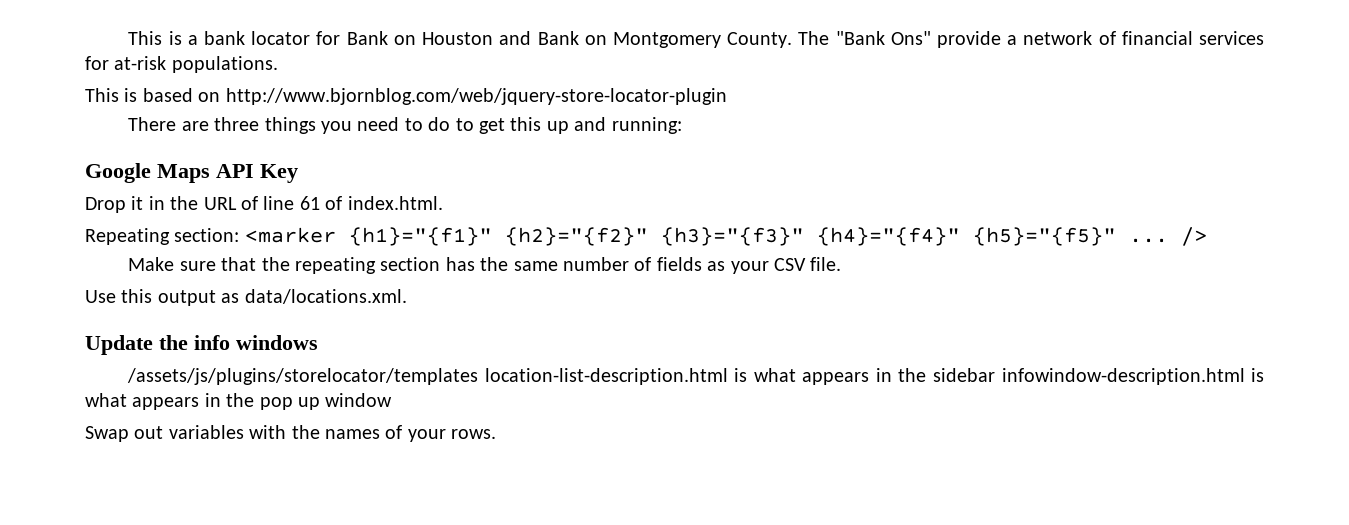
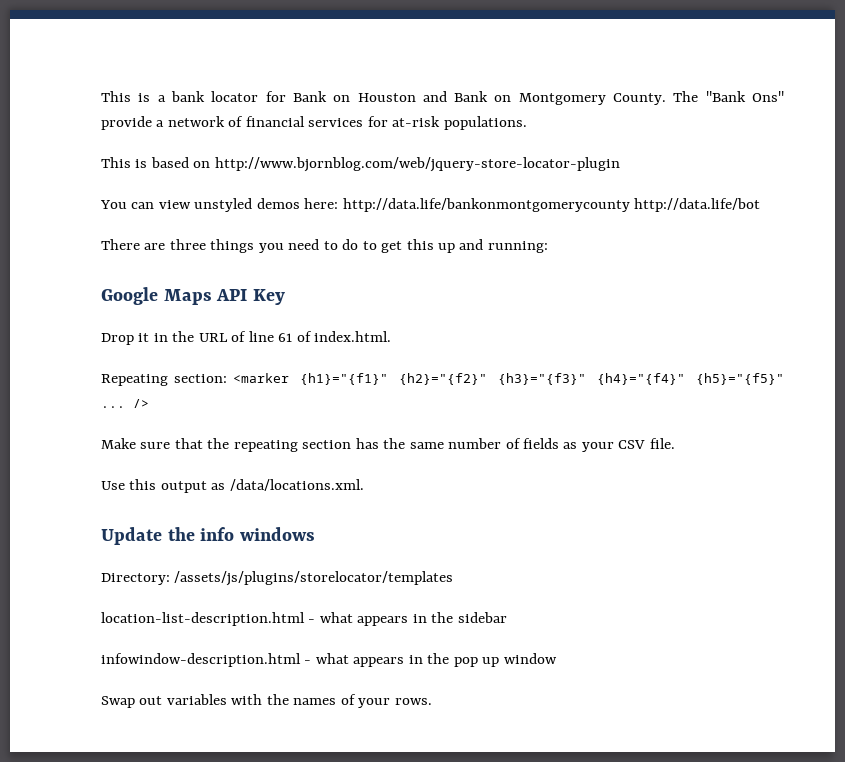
+ You can view unstyled demos here: http://data.life/bankonmontgomerycounty http://data.life/bot
- Use this output as data/locations.xml.
+ Use this output as /data/locations.xml.
- /assets/js/plugins/storelocator/templates location-list-description.html is what appears in the sidebar infowindow-description.html is what appears in the pop up window
+ Directory: /assets/js/plugins/storelocator/templates
+ location-list-description.html - what appears in the sidebar
+ infowindow-description.html - what appears in the pop up window

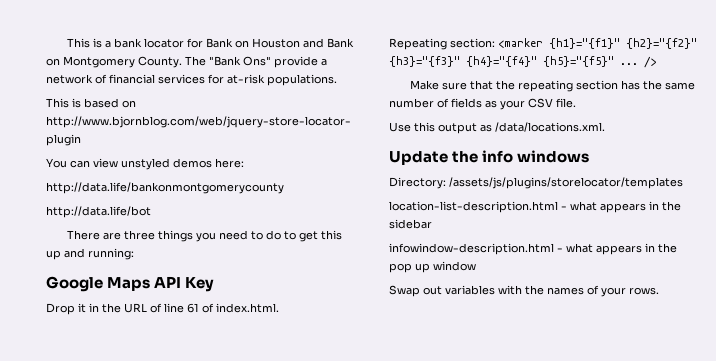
- You can view unstyled demos here: http://data.life/bankonmontgomerycounty http://data.life/bot
+ You can view unstyled demos here:
+ http://data.life/bankonmontgomerycounty
+ http://data.life/bot

